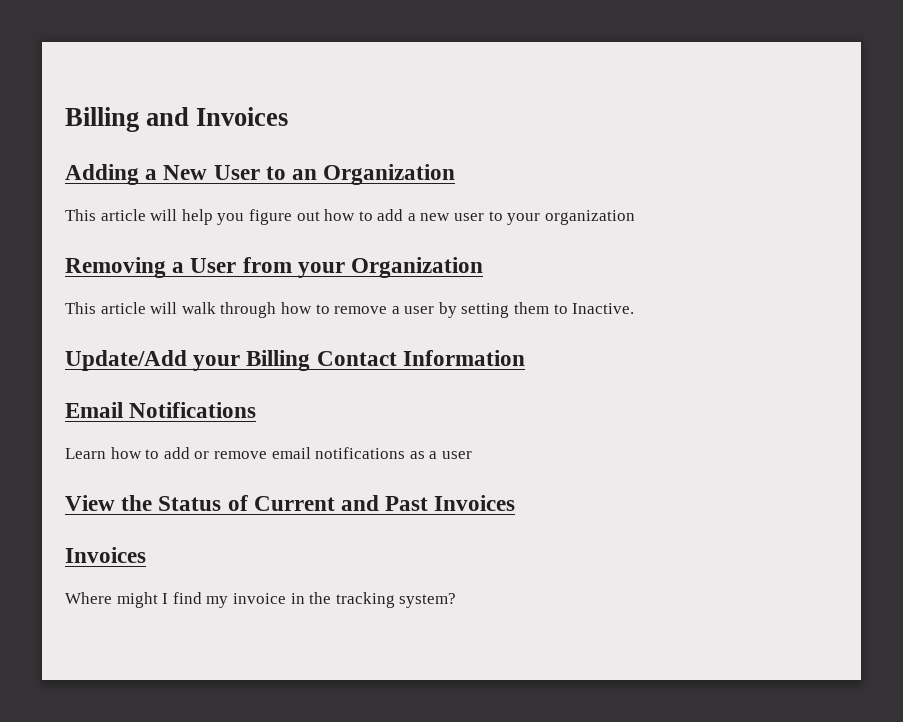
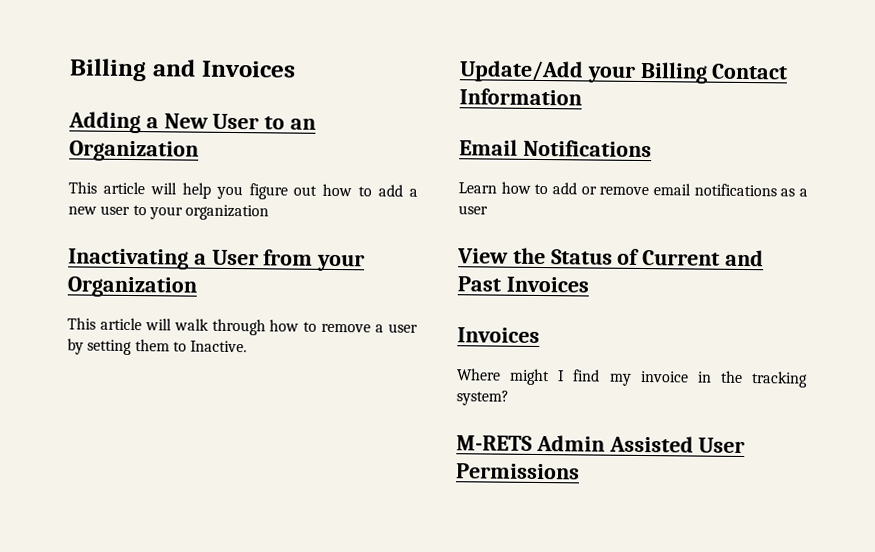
- Removing a User from your Organization
+ Inactivating a User from your Organization
+ M-RETS Admin Assisted User Permissions

